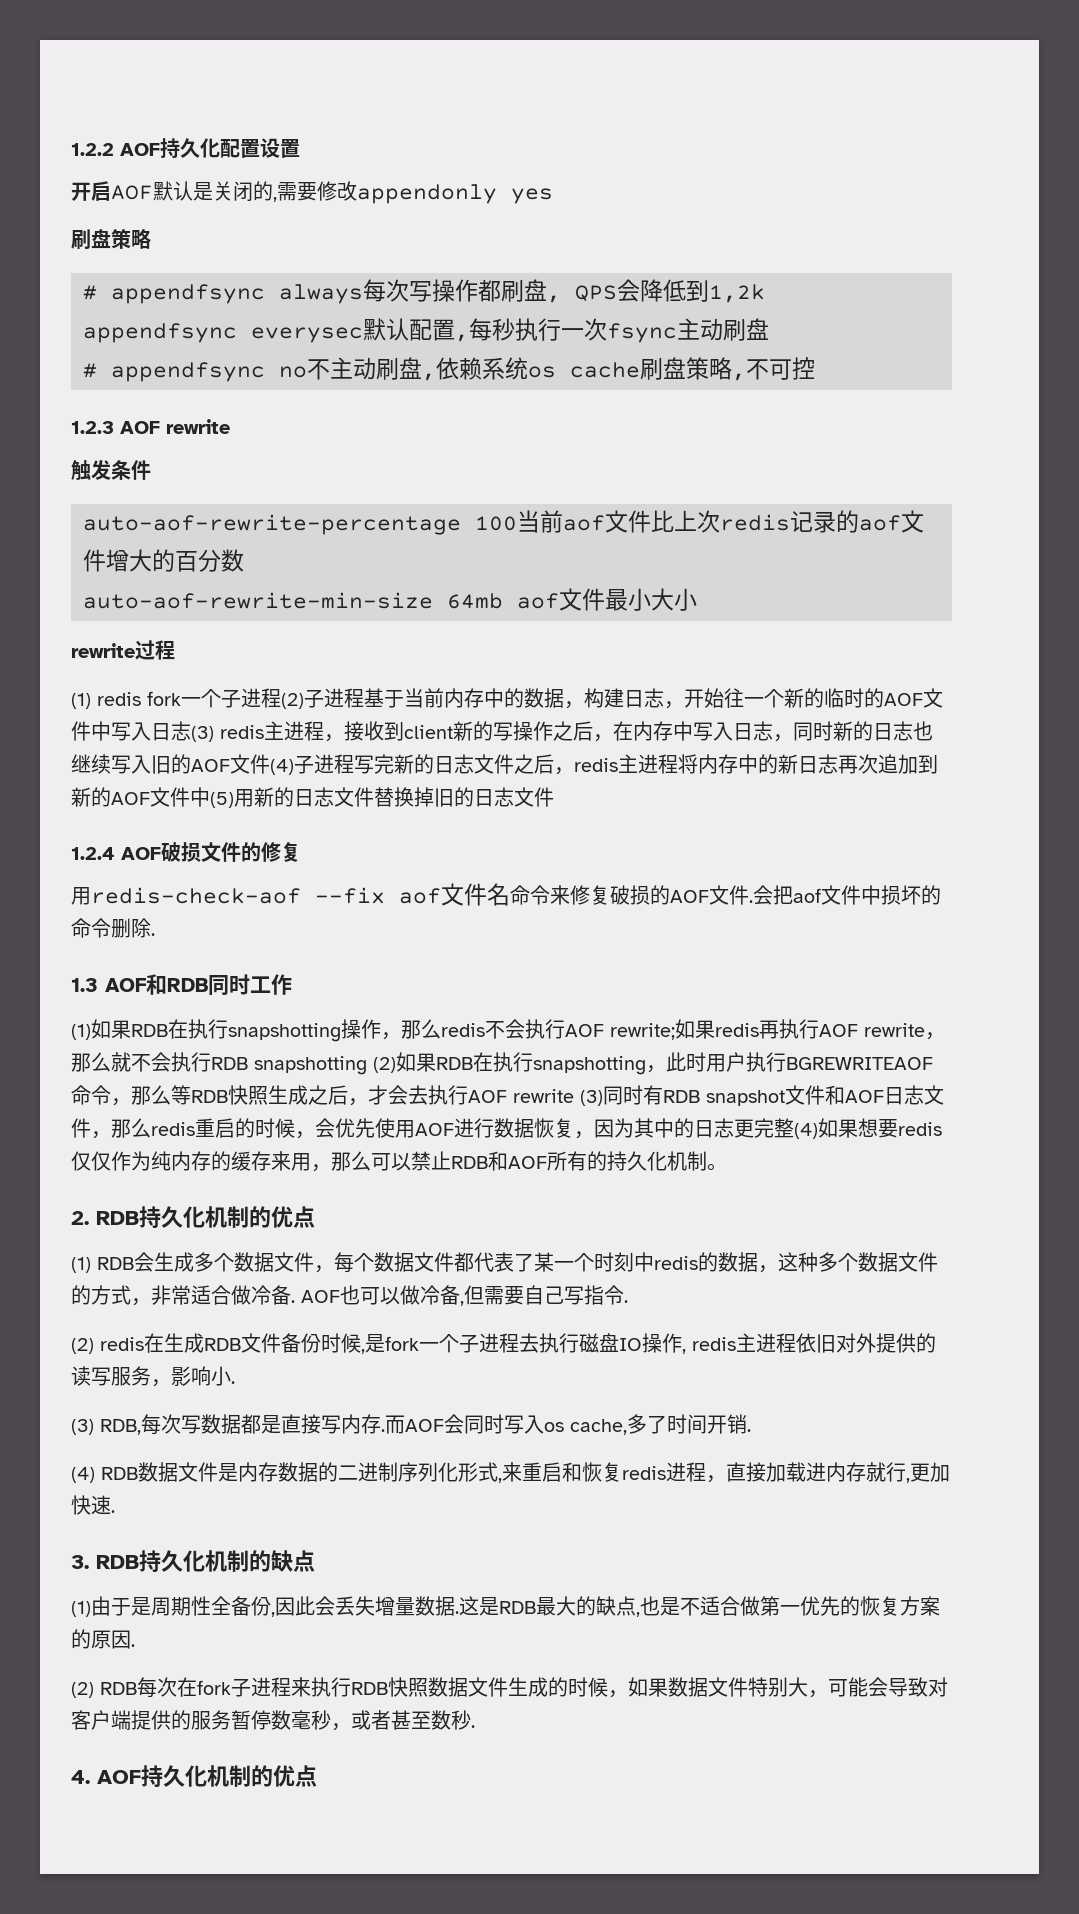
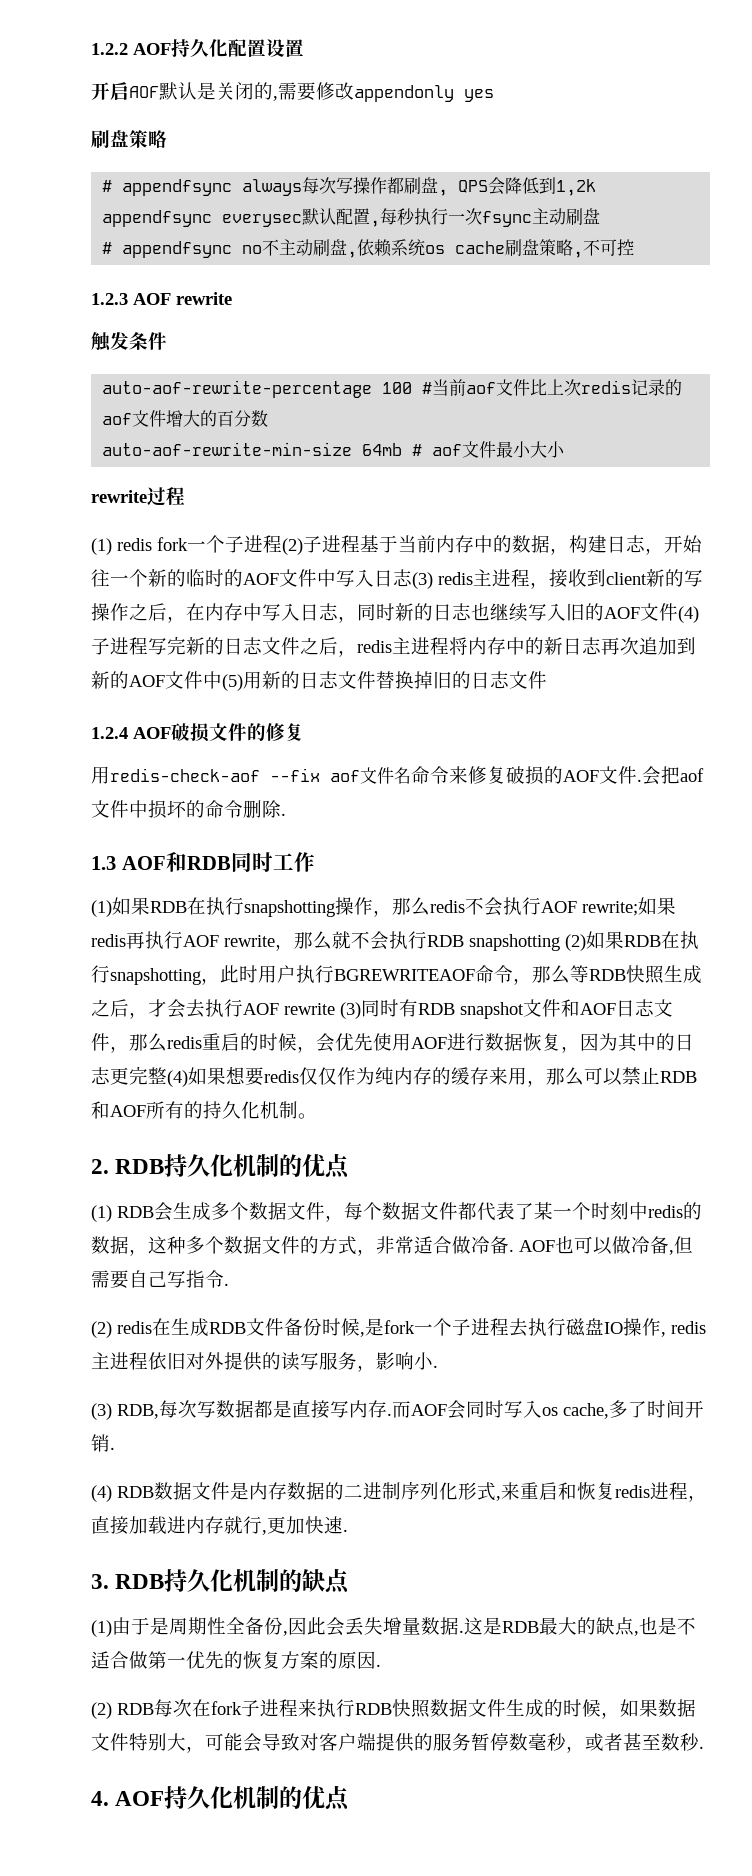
- auto-aof-rewrite-percentage 100当前aof文件比上次redis记录的aof文件增大的百分数
+ auto-aof-rewrite-percentage 100 #当前aof文件比上次redis记录的aof文件增大的百分数
- auto-aof-rewrite-min-size 64mb aof文件最小大小
+ auto-aof-rewrite-min-size 64mb # aof文件最小大小

